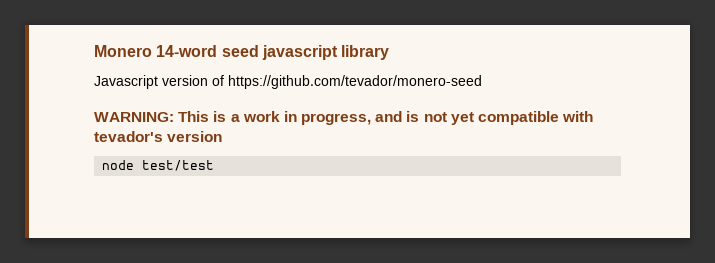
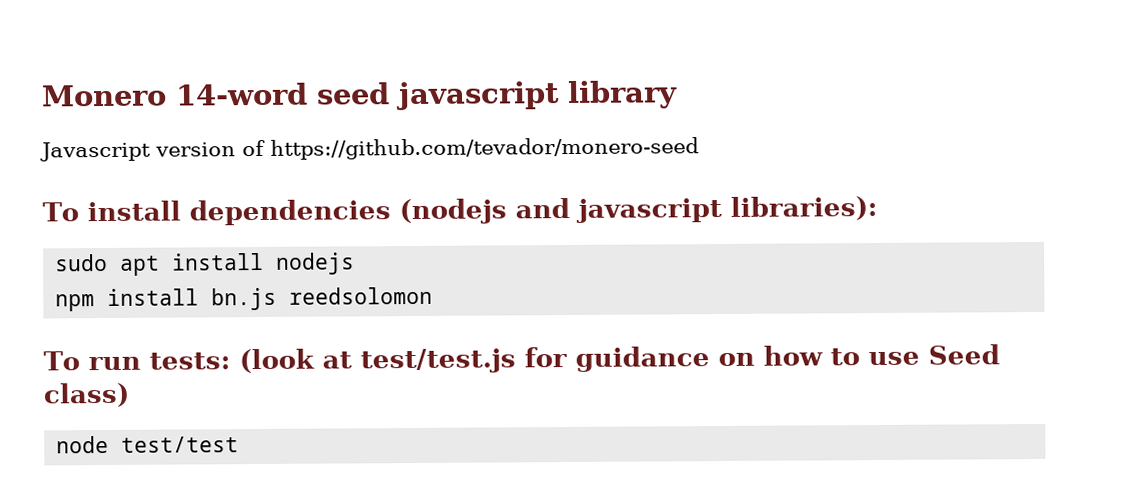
- WARNING: This is a work in progress, and is not yet compatible with tevador's version
+ To install dependencies (nodejs and javascript libraries):
+ sudo apt install nodejs
+ npm install bn.js reedsolomon
+ To run tests: (look at test/test.js for guidance on how to use Seed class)

